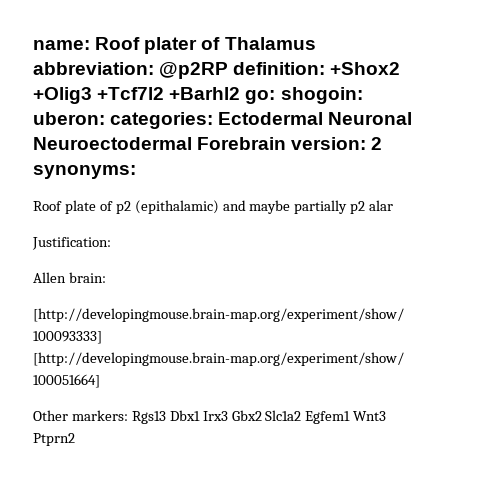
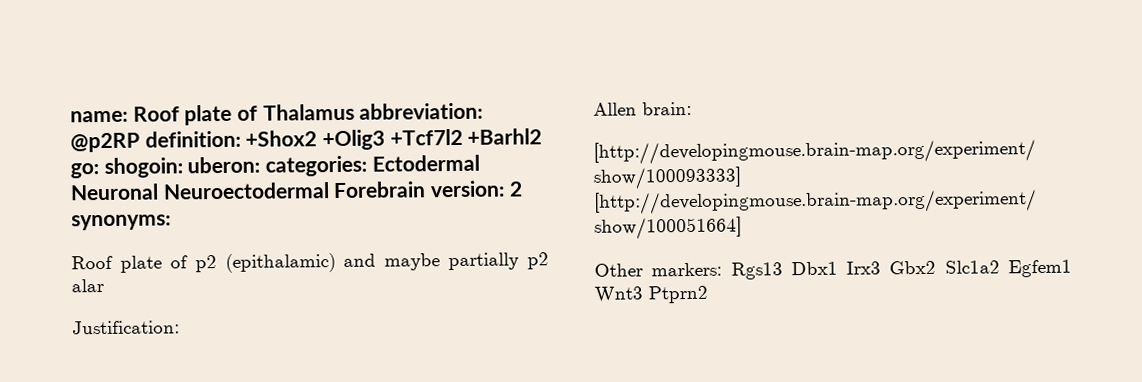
- name: Roof plater of Thalamus abbreviation: @p2RP definition: +Shox2 +Olig3 +Tcf7l2 +Barhl2 go: shogoin: uberon: categories: Ectodermal Neuronal Neuroectodermal Forebrain version: 2 synonyms:
+ name: Roof plate of Thalamus abbreviation: @p2RP definition: +Shox2 +Olig3 +Tcf7l2 +Barhl2 go: shogoin: uberon: categories: Ectodermal Neuronal Neuroectodermal Forebrain version: 2 synonyms:

